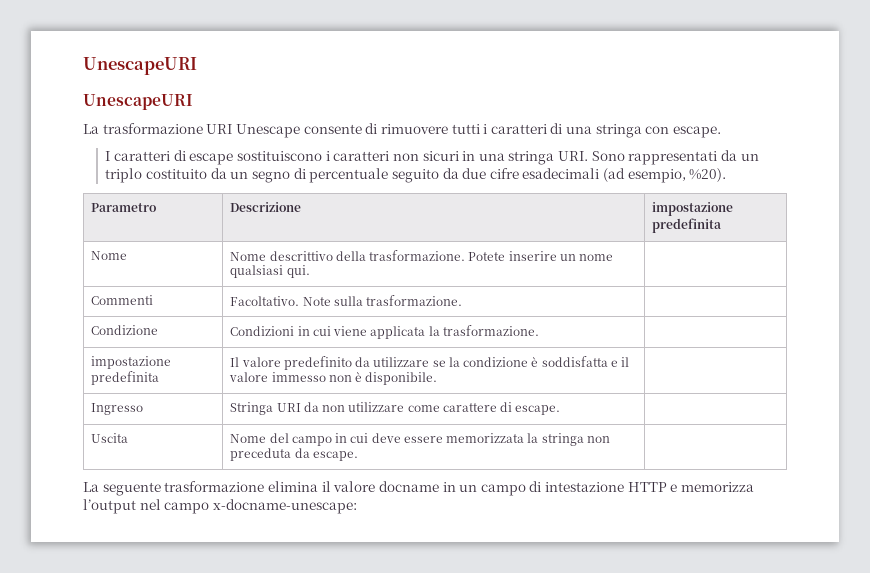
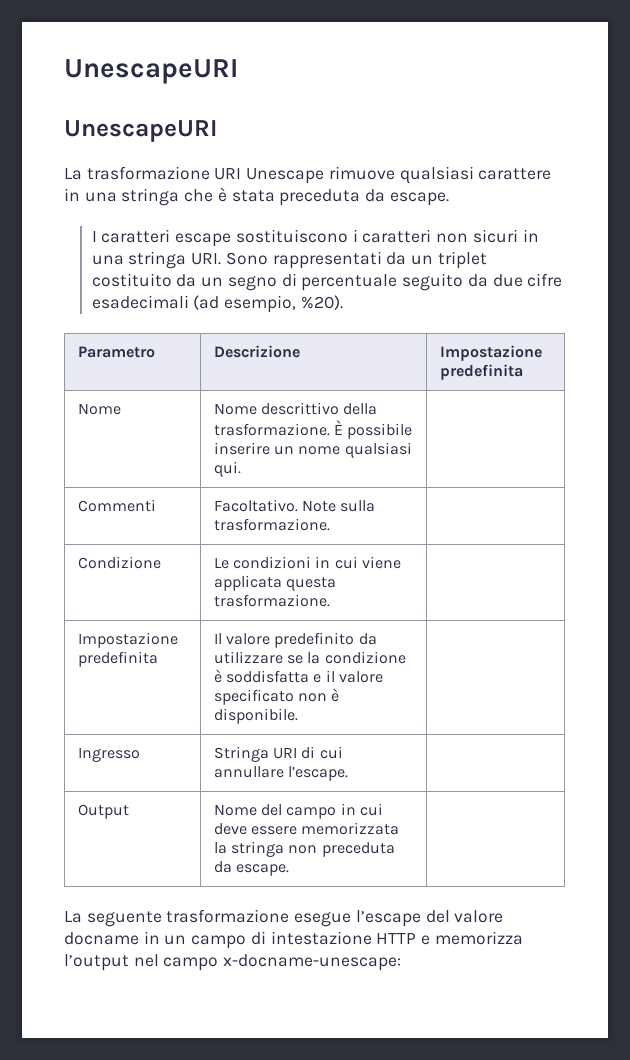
- La trasformazione URI Unescape consente di rimuovere tutti i caratteri di una stringa con escape.
+ La trasformazione URI Unescape rimuove qualsiasi carattere in una stringa che è stata preceduta da escape.
- I caratteri di escape sostituiscono i caratteri non sicuri in una stringa URI. Sono rappresentati da un triplo costituito da un segno di percentuale seguito da due cifre esadecimali (ad esempio, %20).
+ I caratteri escape sostituiscono i caratteri non sicuri in una stringa URI. Sono rappresentati da un triplet costituito da un segno di percentuale seguito da due cifre esadecimali (ad esempio, %20).
- Parametro | Descrizione | impostazione predefinita
+ Parametro | Descrizione | Impostazione predefinita
- Nome | Nome descrittivo della trasformazione. Potete inserire un nome qualsiasi qui. |
+ Nome | Nome descrittivo della trasformazione. È possibile inserire un nome qualsiasi qui. |
- Condizione | Condizioni in cui viene applicata la trasformazione. |
- impostazione predefinita | Il valore predefinito da utilizzare se la condizione è soddisfatta e il valore immesso non è disponibile. |
+ Condizione | Le condizioni in cui viene applicata questa trasformazione. |
+ Impostazione predefinita | Il valore predefinito da utilizzare se la condizione è soddisfatta e il valore specificato non è disponibile. |
- Ingresso | Stringa URI da non utilizzare come carattere di escape. |
- Uscita | Nome del campo in cui deve essere memorizzata la stringa non preceduta da escape. |
+ Ingresso | Stringa URI di cui annullare l’escape. |
+ Output | Nome del campo in cui deve essere memorizzata la stringa non preceduta da escape. |
- La seguente trasformazione elimina il valore docname in un campo di intestazione HTTP e memorizza l’output nel campo x-docname-unescape:
+ La seguente trasformazione esegue l’escape del valore docname in un campo di intestazione HTTP e memorizza l’output nel campo x-docname-unescape:

